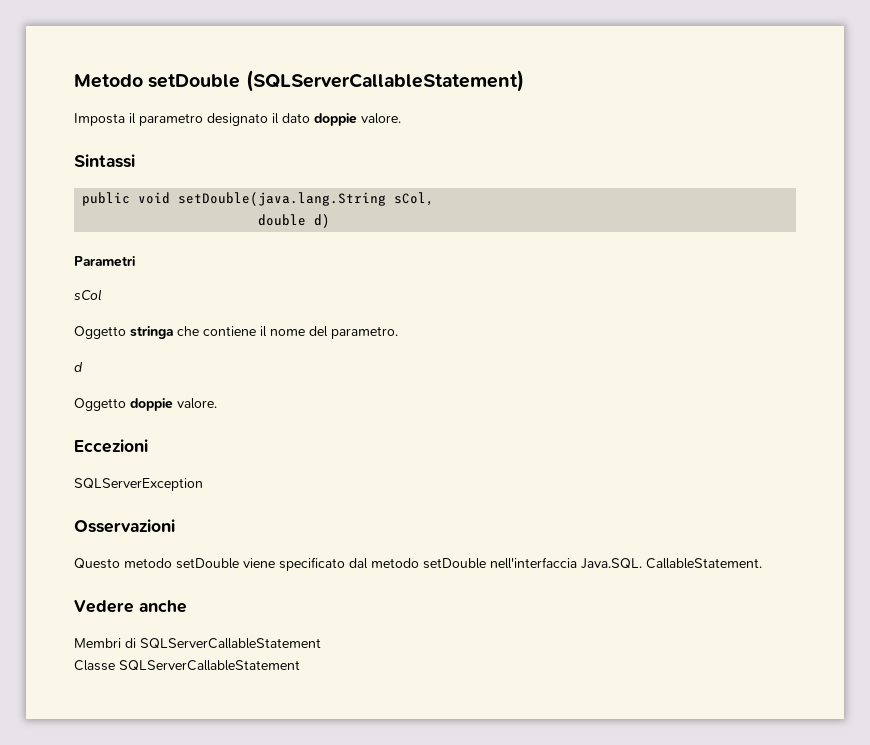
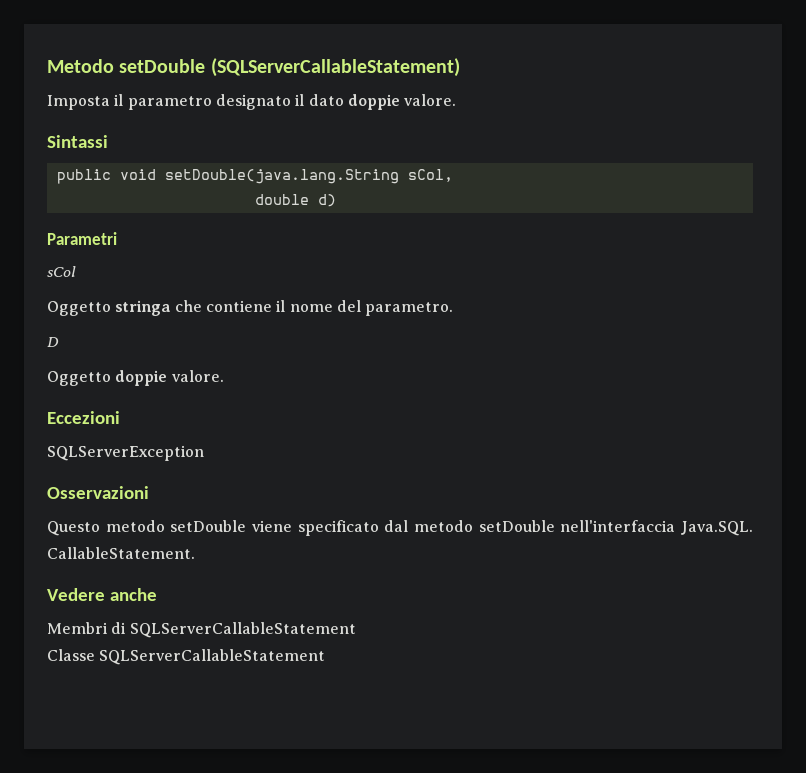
- d
+ D

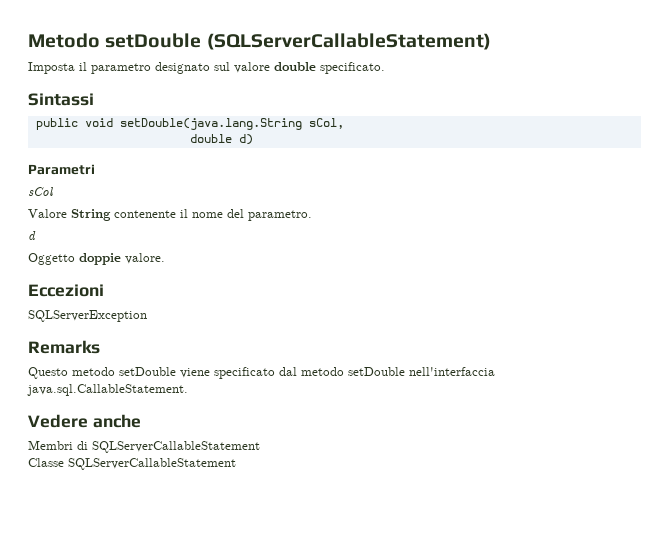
- Imposta il parametro designato il dato doppie valore.
+ Imposta il parametro designato sul valore double specificato.
- Oggetto stringa che contiene il nome del parametro.
+ Valore String contenente il nome del parametro.
- D
+ d
- Osservazioni
+ Remarks
- Questo metodo setDouble viene specificato dal metodo setDouble nell'interfaccia Java.SQL. CallableStatement.
+ Questo metodo setDouble viene specificato dal metodo setDouble nell'interfaccia java.sql.CallableStatement.

